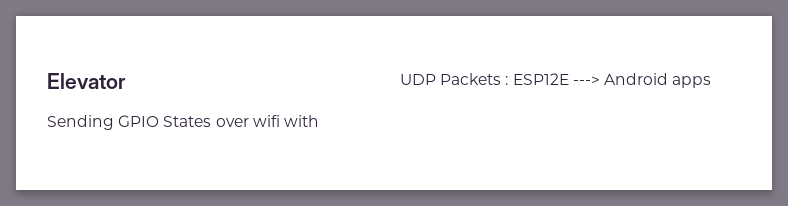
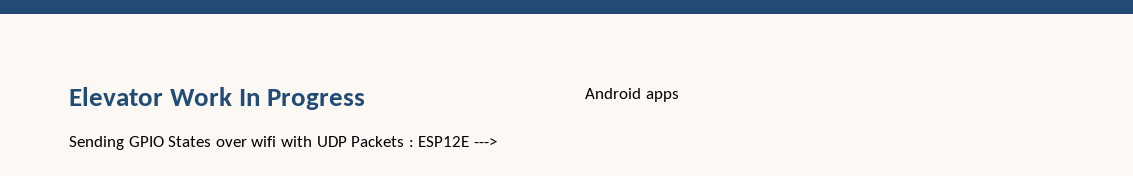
- Elevator
+ Elevator Work In Progress

